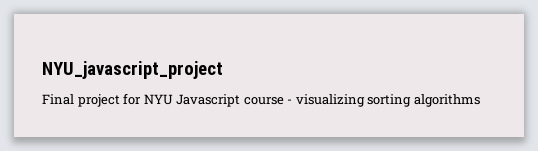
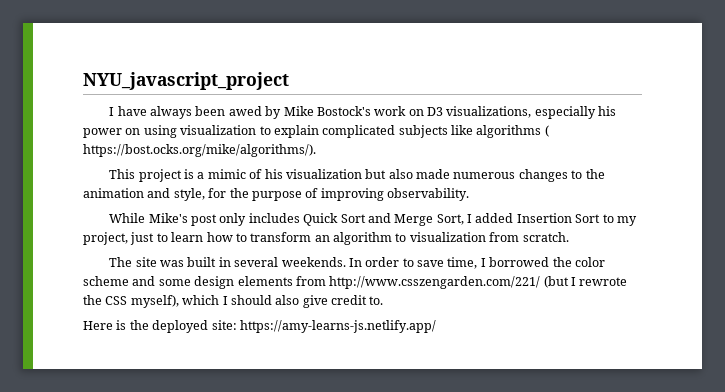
- Final project for NYU Javascript course - visualizing sorting algorithms
+ I have always been awed by Mike Bostock's work on D3 visualizations, especially his power on using visualization to explain complicated subjects like algorithms ( https://bost.ocks.org/mike/algorithms/).
+ This project is a mimic of his visualization but also made numerous changes to the animation and style, for the purpose of improving observability.
+ While Mike's post only includes Quick Sort and Merge Sort, I added Insertion Sort to my project, just to learn how to transform an algorithm to visualization from scratch.
+ The site was built in several weekends. In order to save time, I borrowed the color scheme and some design elements from http://www.csszengarden.com/221/ (but I rewrote the CSS myself), which I should also give credit to.
+ Here is the deployed site: https://amy-learns-js.netlify.app/

